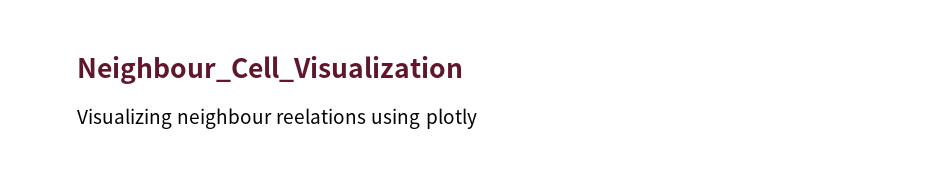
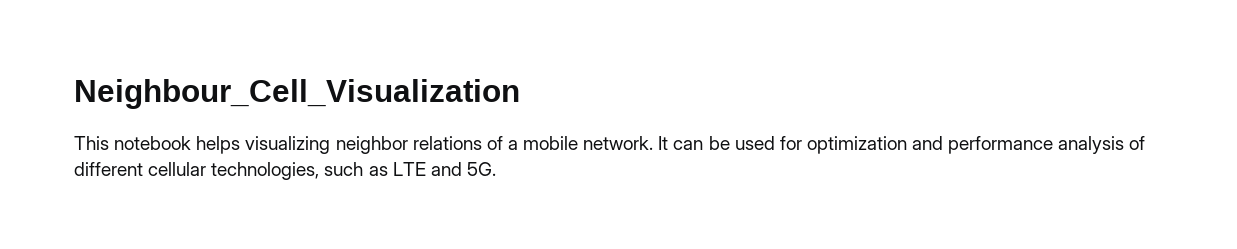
- Visualizing neighbour reelations using plotly
+ This notebook helps visualizing neighbor relations of a mobile network. It can be used for optimization and performance analysis of different cellular technologies, such as LTE and 5G.

